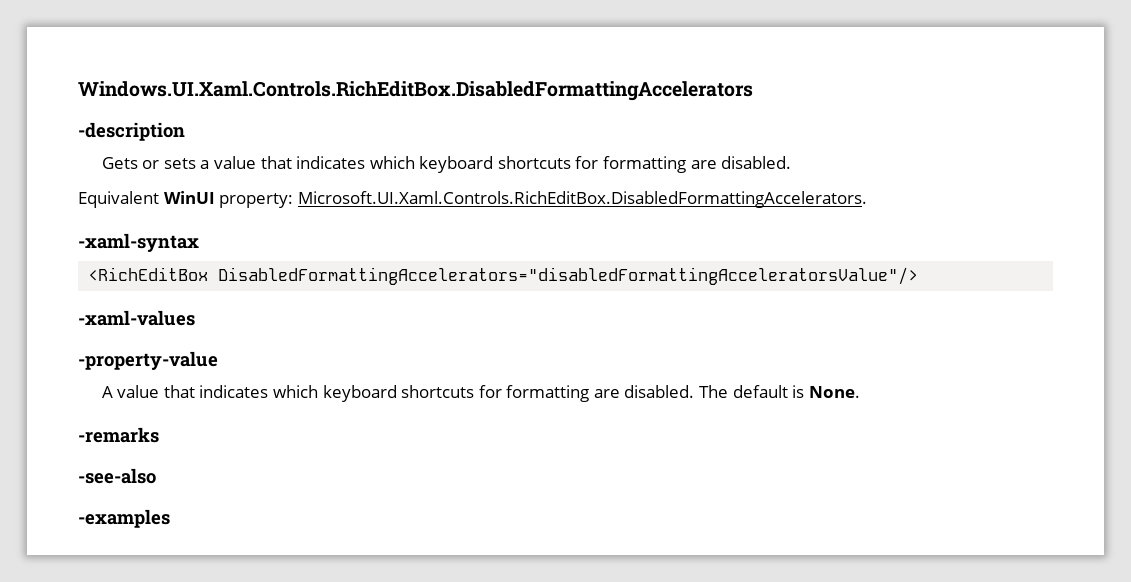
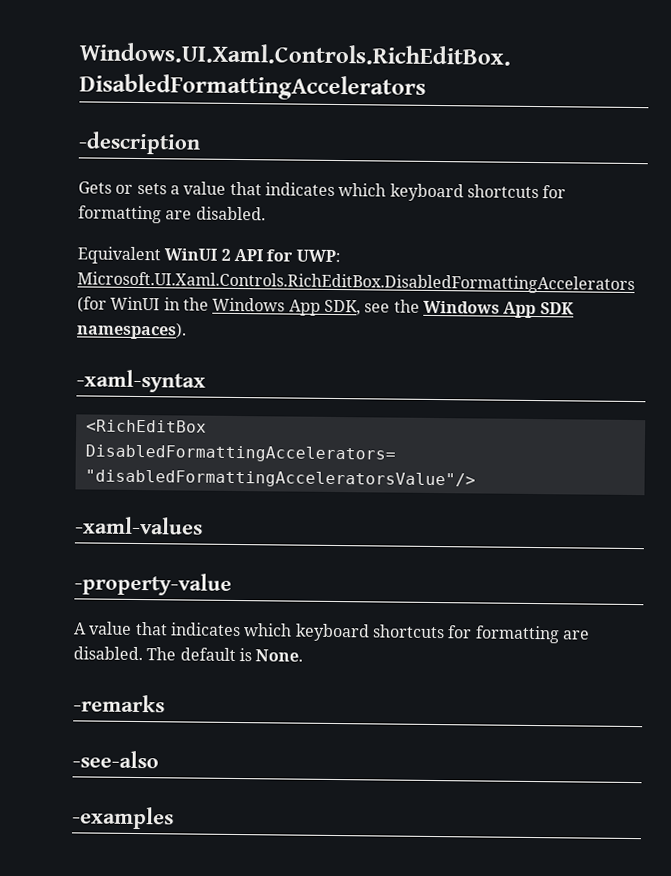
- Equivalent WinUI property: Microsoft.UI.Xaml.Controls.RichEditBox.DisabledFormattingAccelerators.
+ Equivalent WinUI 2 API for UWP: Microsoft.UI.Xaml.Controls.RichEditBox.DisabledFormattingAccelerators (for WinUI in the Windows App SDK, see the Windows App SDK namespaces).

